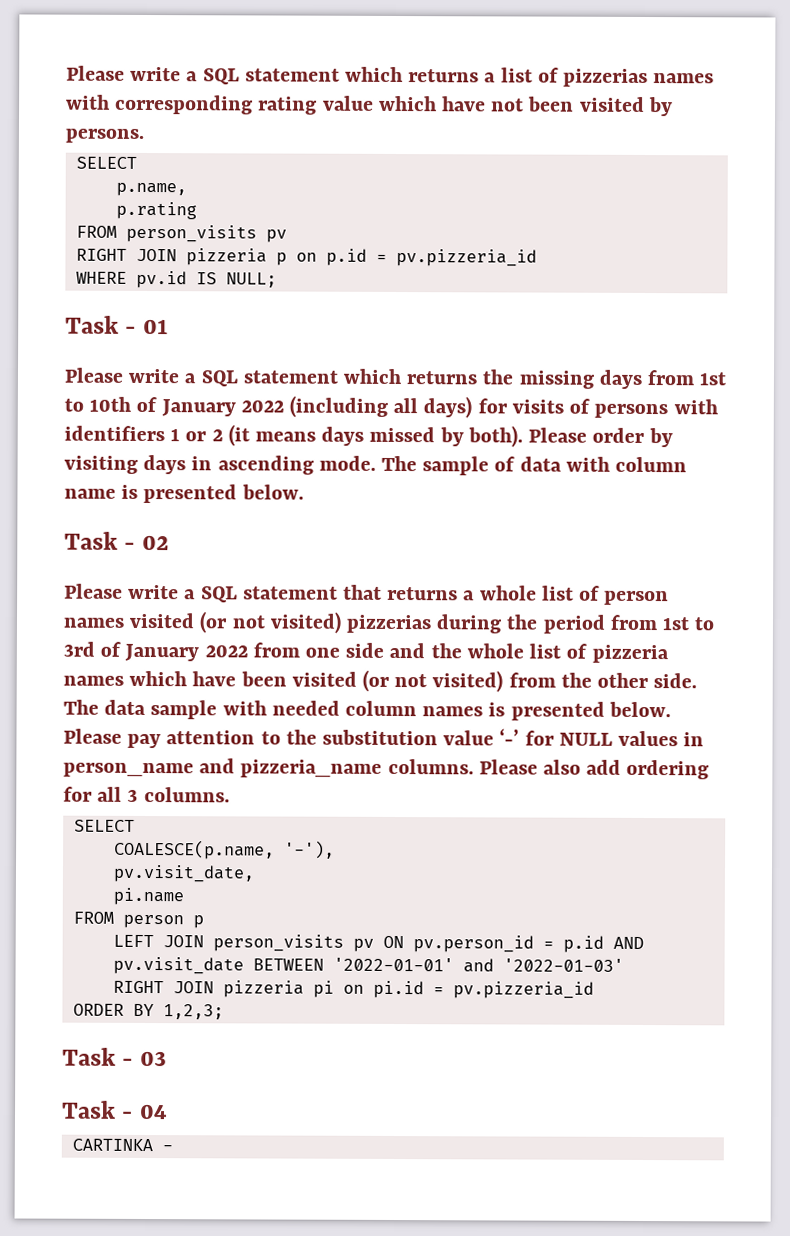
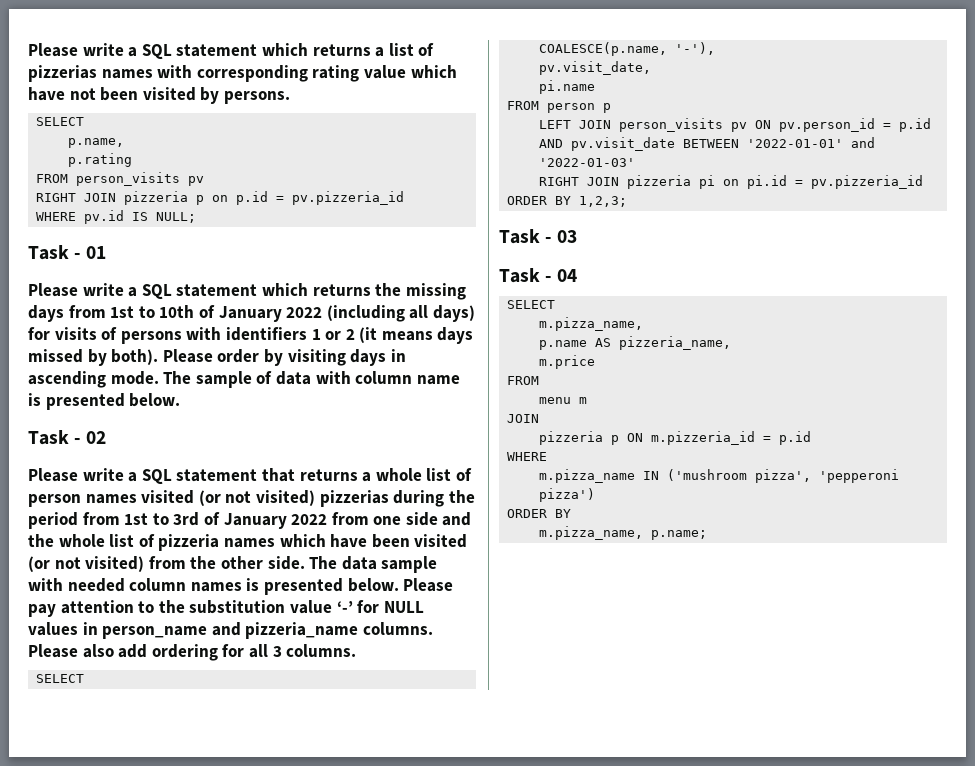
  Task - 04
- CARTINKA -
+ SELECT
+ m.pizza_name,
+ p.name AS pizzeria_name,
+ m.price
+ FROM
+ menu m
+ JOIN
+ pizzeria p ON m.pizzeria_id = p.id
+ WHERE
+ m.pizza_name IN ('mushroom pizza', 'pepperoni pizza')
+ ORDER BY
+ m.pizza_name, p.name;

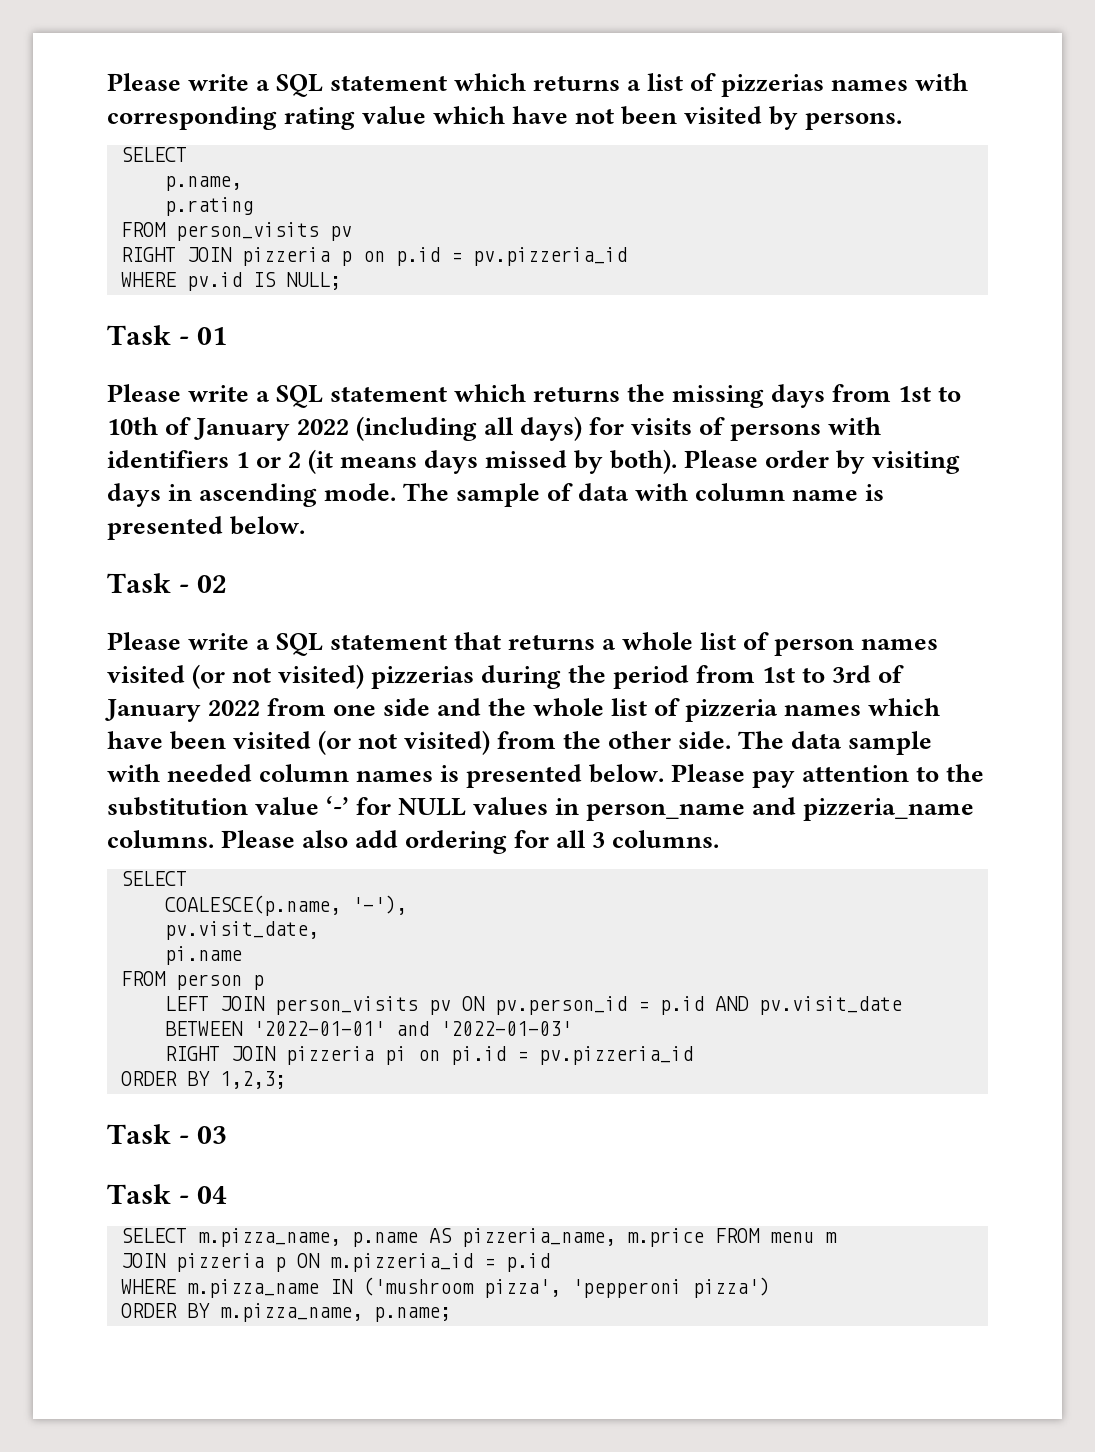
  Task - 04
- SELECT
- m.pizza_name,
- p.name AS pizzeria_name,
- m.price
- FROM
- menu m
- JOIN
- pizzeria p ON m.pizzeria_id = p.id
- WHERE
- m.pizza_name IN ('mushroom pizza', 'pepperoni pizza')
- ORDER BY
- m.pizza_name, p.name;
+ SELECT m.pizza_name, p.name AS pizzeria_name, m.price FROM menu m
+ JOIN pizzeria p ON m.pizzeria_id = p.id
+ WHERE m.pizza_name IN ('mushroom pizza', 'pepperoni pizza')
+ ORDER BY m.pizza_name, p.name;

